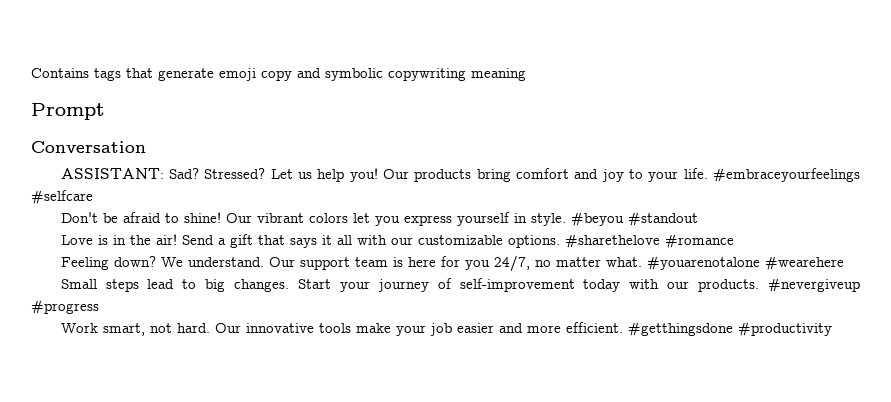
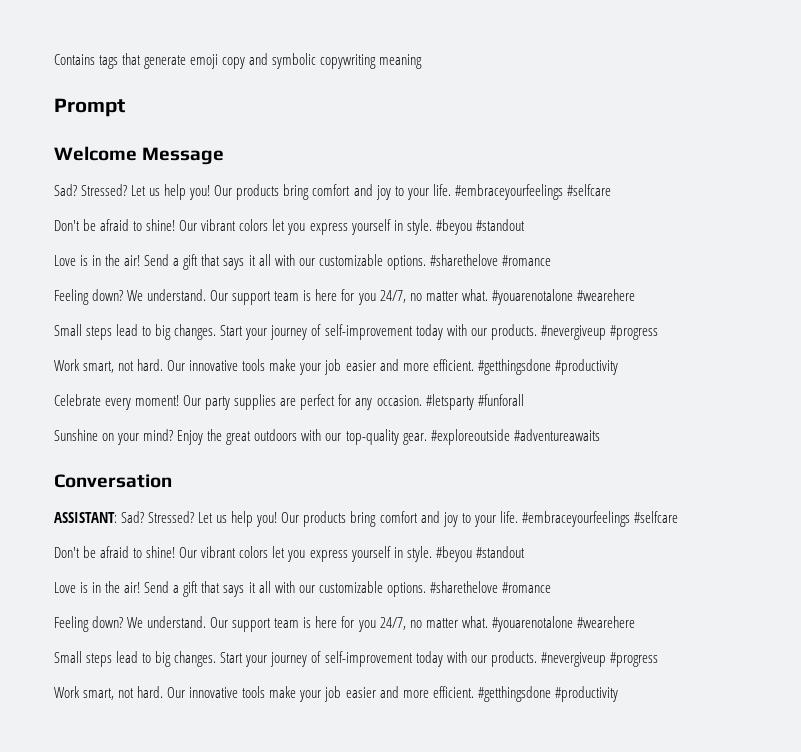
+ Welcome Message
+ Sad? Stressed? Let us help you! Our products bring comfort and joy to your life. #embraceyourfeelings #selfcare
+ Don't be afraid to shine! Our vibrant colors let you express yourself in style. #beyou #standout
+ Love is in the air! Send a gift that says it all with our customizable options. #sharethelove #romance
+ Feeling down? We understand. Our support team is here for you 24/7, no matter what. #youarenotalone #wearehere
+ Small steps lead to big changes. Start your journey of self-improvement today with our products. #nevergiveup #progress
+ Work smart, not hard. Our innovative tools make your job easier and more efficient. #getthingsdone #productivity
+ Celebrate every moment! Our party supplies are perfect for any occasion. #letsparty #funforall
+ Sunshine on your mind? Enjoy the great outdoors with our top-quality gear. #exploreoutside #adventureawaits

